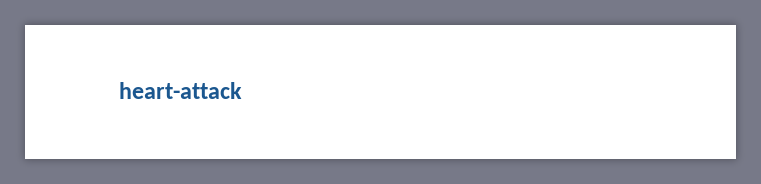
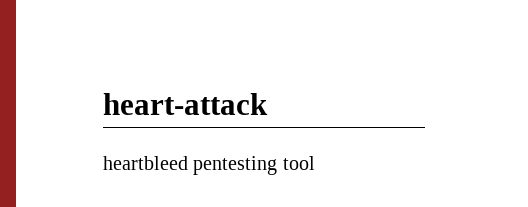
+ heartbleed pentesting tool

